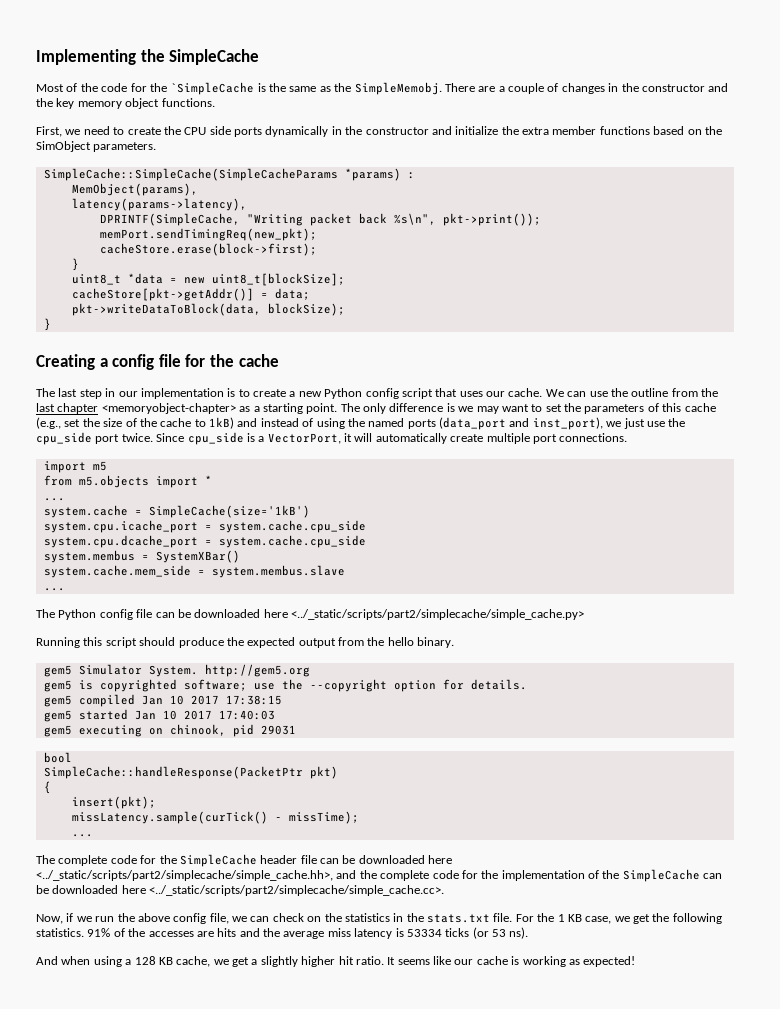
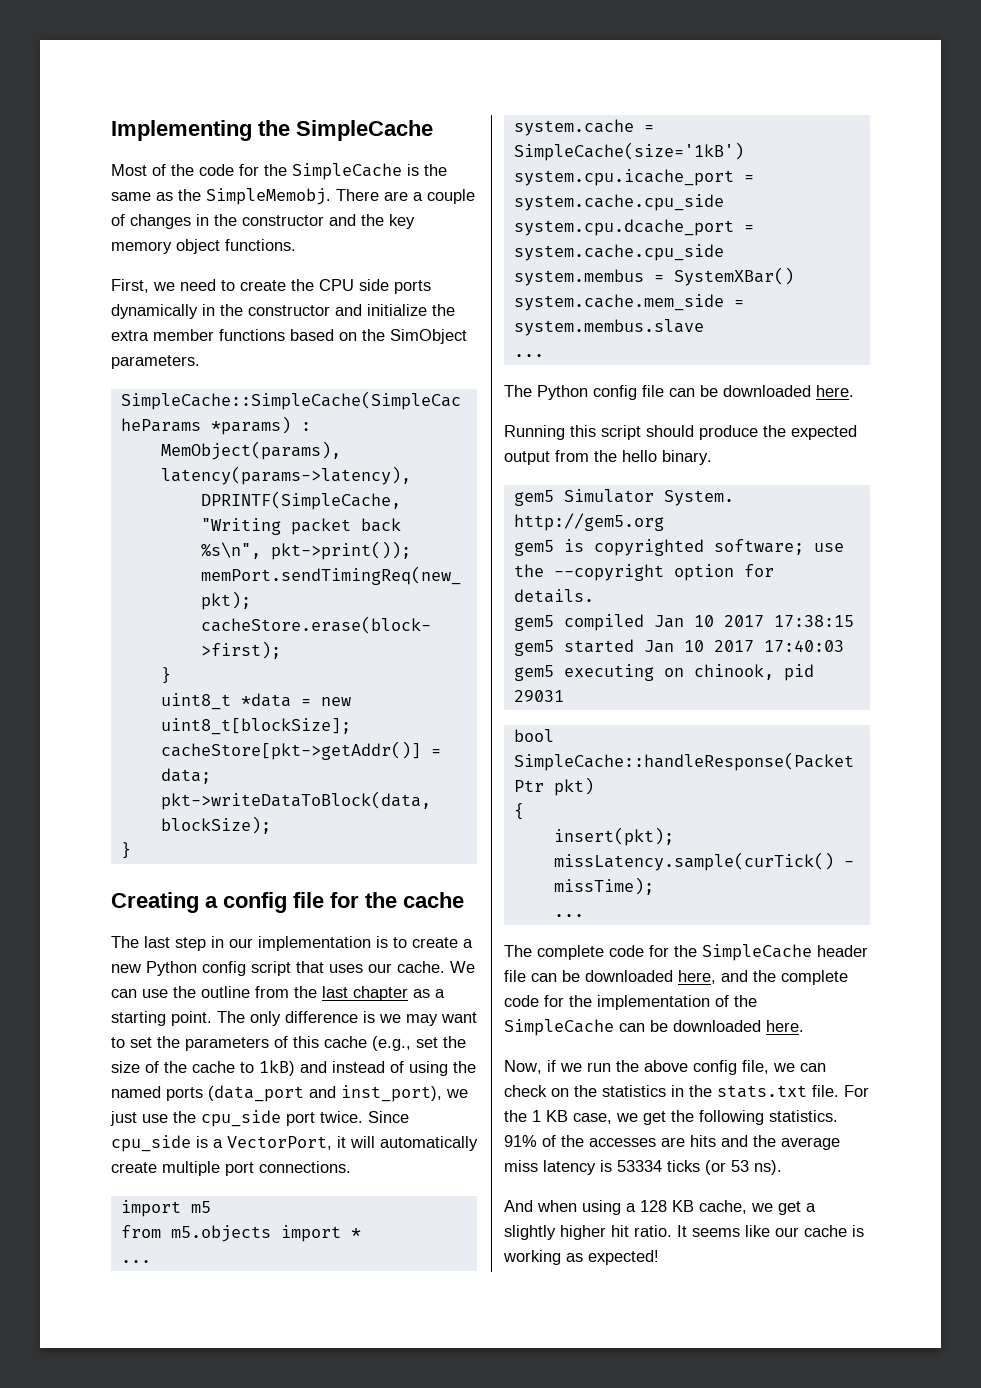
- Most of the code for the `SimpleCache is the same as the SimpleMemobj.
+ Most of the code for the SimpleCache is the same as the SimpleMemobj.
- We can use the outline from the last chapter <memoryobject-chapter> as a starting point.
+ We can use the outline from the last chapter as a starting point.
- The Python config file can be downloaded here <../_static/scripts/part2/simplecache/simple_cache.py>
+ The Python config file can be downloaded here.
- The complete code for the SimpleCache header file can be downloaded here <../_static/scripts/part2/simplecache/simple_cache.hh>, and the complete code for the implementation of the SimpleCache can be downloaded here <../_static/scripts/part2/simplecache/simple_cache.cc>.
+ The complete code for the SimpleCache header file can be downloaded here, and the complete code for the implementation of the SimpleCache can be downloaded here.

